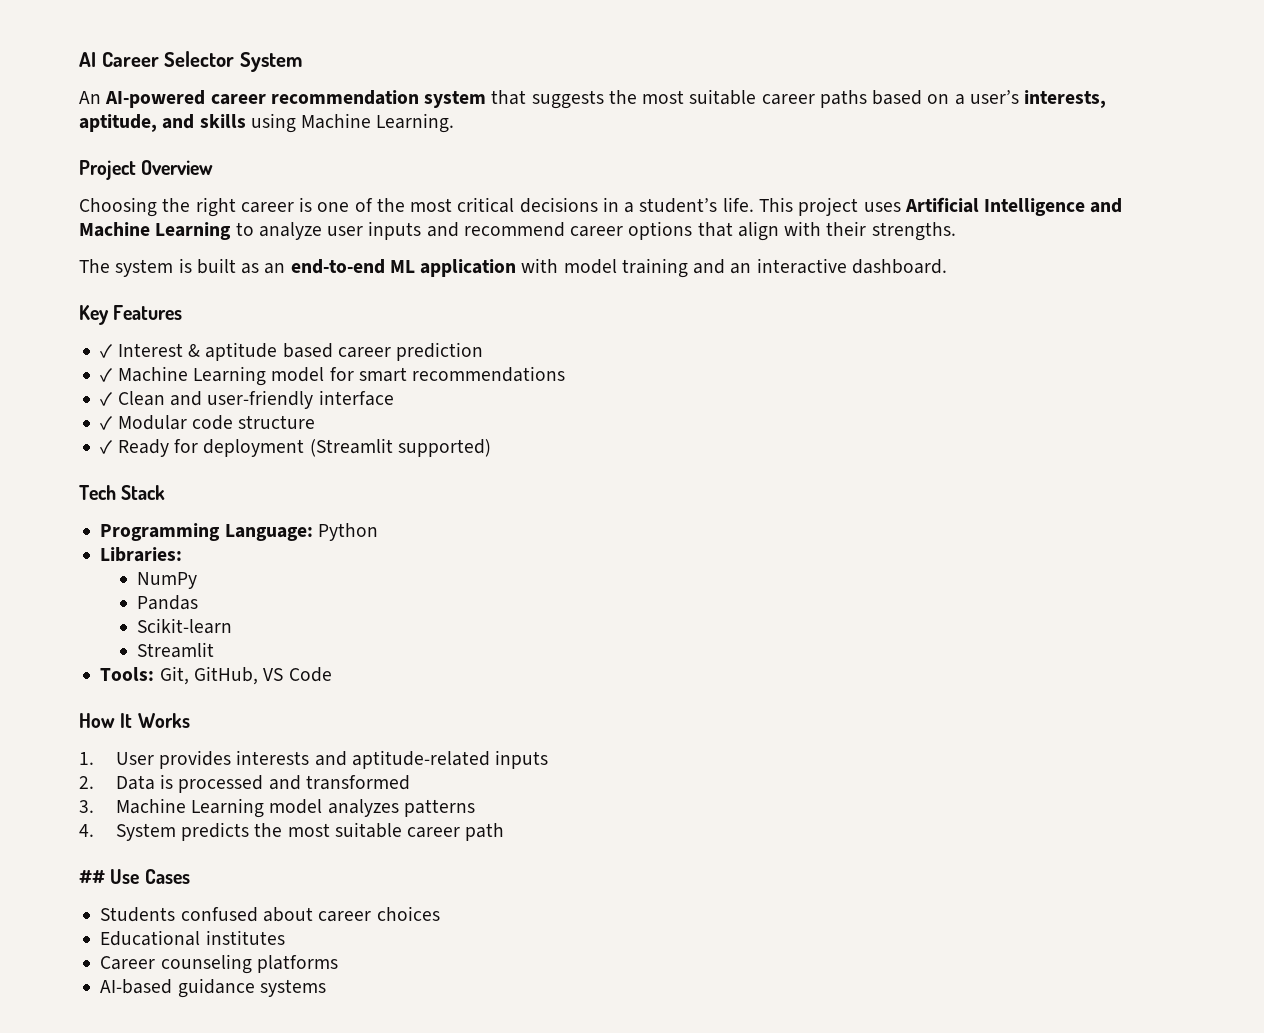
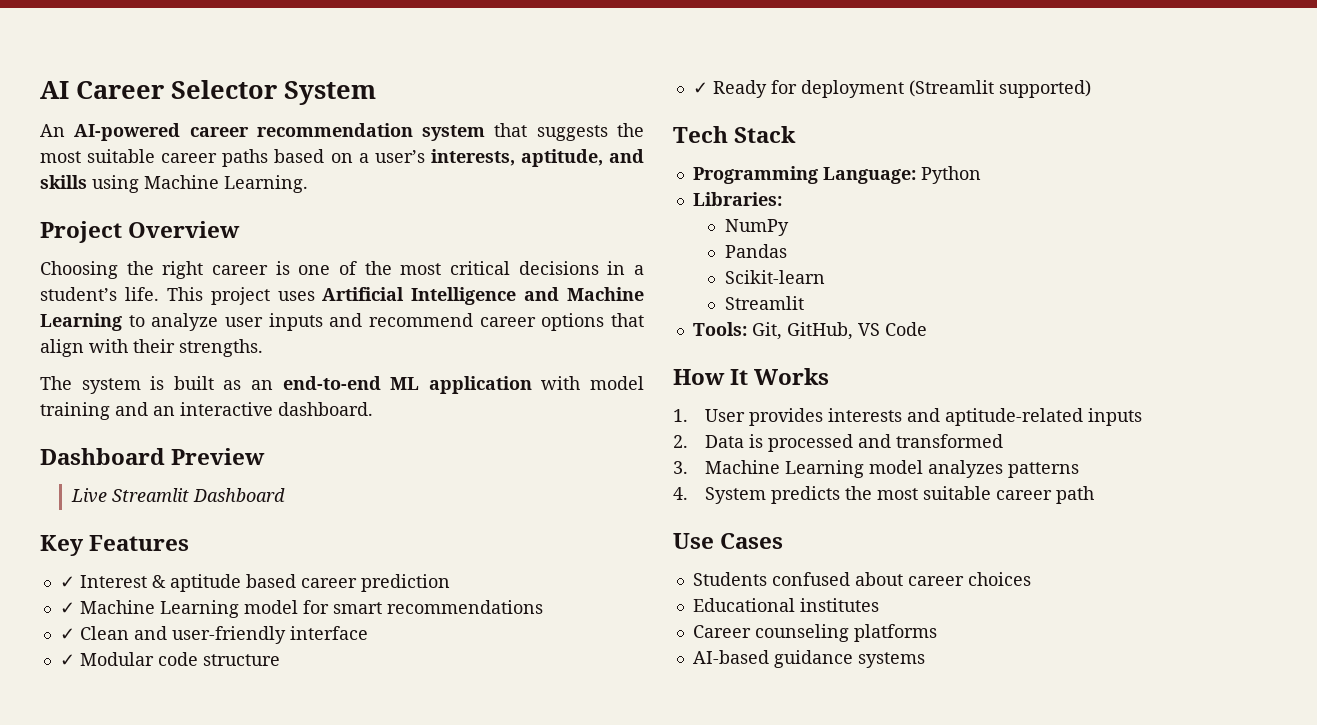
+ Dashboard Preview
+ Live Streamlit Dashboard
- ## Use Cases
+ Use Cases

